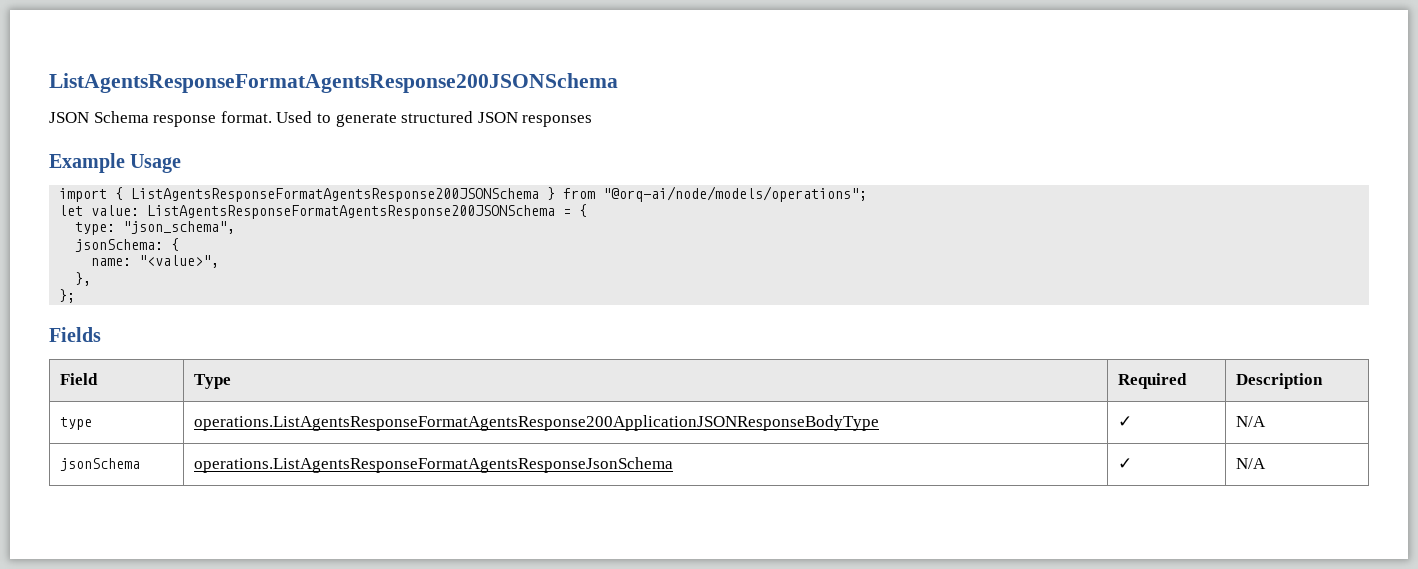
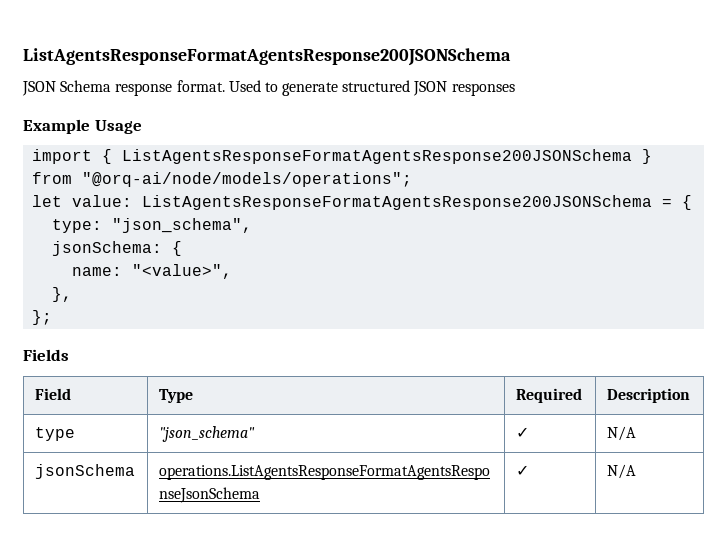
- type | operations.ListAgentsResponseFormatAgentsResponse200ApplicationJSONResponseBodyType | ✓ | N/A
+ type | "json_schema" | ✓ | N/A

